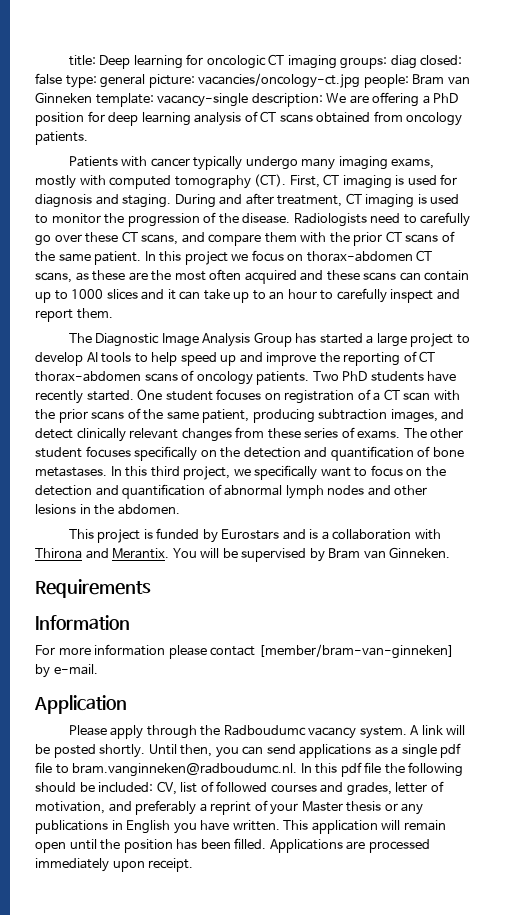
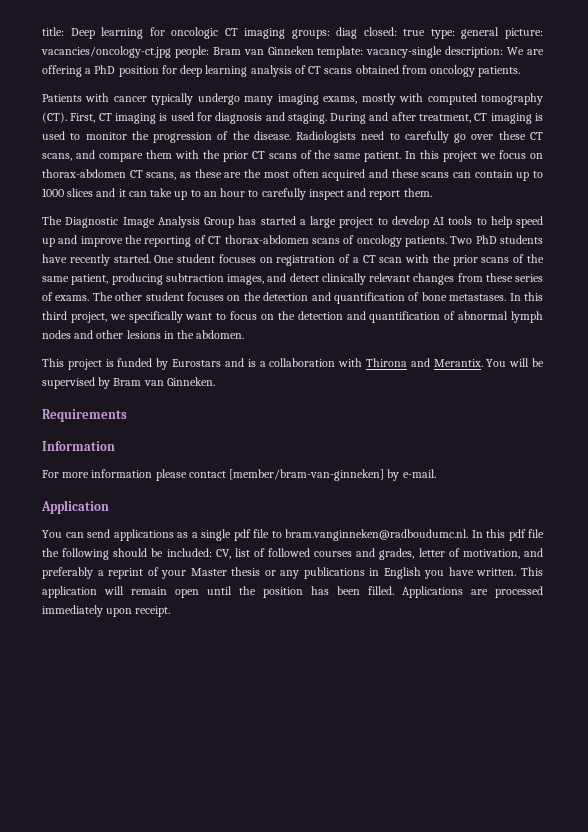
- title: Deep learning for oncologic CT imaging groups: diag closed: false type: general picture: vacancies/oncology-ct.jpg people: Bram van Ginneken template: vacancy-single description: We are offering a PhD position for deep learning analysis of CT scans obtained from oncology patients.
+ title: Deep learning for oncologic CT imaging groups: diag closed: true type: general picture: vacancies/oncology-ct.jpg people: Bram van Ginneken template: vacancy-single description: We are offering a PhD position for deep learning analysis of CT scans obtained from oncology patients.
- The other student focuses specifically on the detection and quantification of bone metastases.
+ The other student focuses on the detection and quantification of bone metastases.
- Please apply through the Radboudumc vacancy system. A link will be posted shortly. Until then, you can send applications as a single pdf file to bram.vanginneken@radboudumc.nl. In this pdf file the following should be included: CV, list of followed courses and grades, letter of motivation, and preferably a reprint of your Master thesis or any publications in English you have written.
+ You can send applications as a single pdf file to bram.vanginneken@radboudumc.nl. In this pdf file the following should be included: CV, list of followed courses and grades, letter of motivation, and preferably a reprint of your Master thesis or any publications in English you have written.

